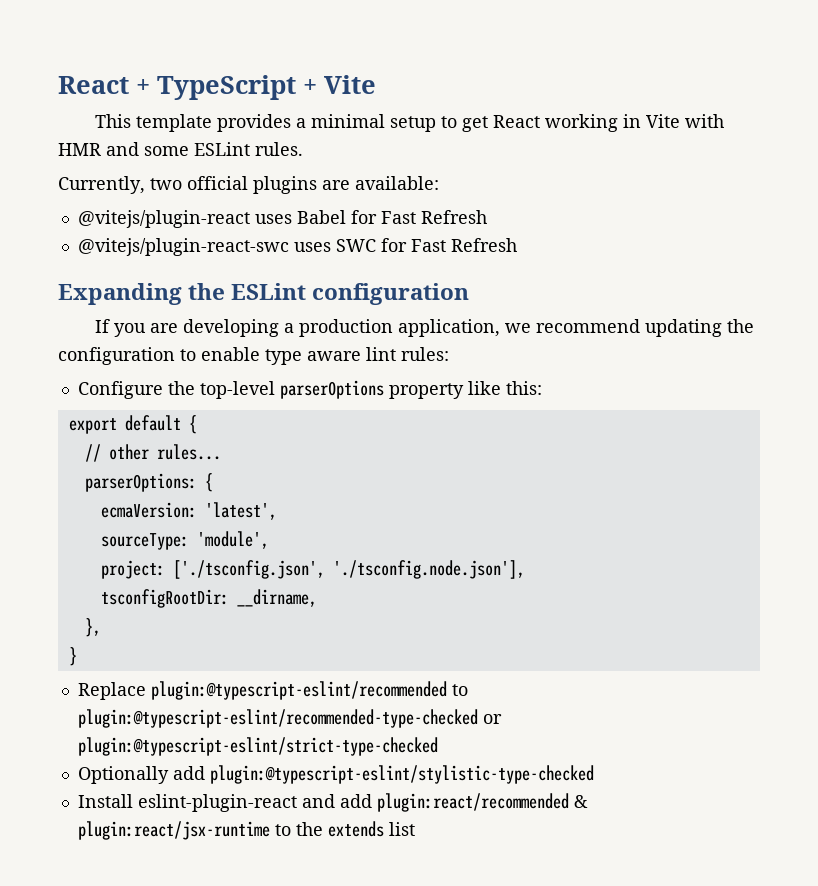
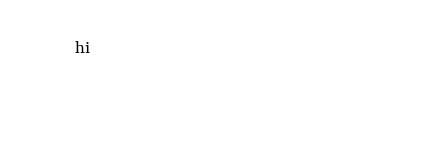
- React + TypeScript + Vite
- This template provides a minimal setup to get React working in Vite with HMR and some ESLint rules.
- Currently, two official plugins are available:
- @vitejs/plugin-react uses Babel for Fast Refresh
- @vitejs/plugin-react-swc uses SWC for Fast Refresh
- Expanding the ESLint configuration
- If you are developing a production application, we recommend updating the configuration to enable type aware lint rules:
- Configure the top-level parserOptions property like this:
- export default {
- // other rules...
- parserOptions: {
- ecmaVersion: 'latest',
- sourceType: 'module',
- project: ['./tsconfig.json', './tsconfig.node.json'],
- tsconfigRootDir: __dirname,
- },
- }
- Replace plugin:@typescript-eslint/recommended to plugin:@typescript-eslint/recommended-type-checked or plugin:@typescript-eslint/strict-type-checked
- Optionally add plugin:@typescript-eslint/stylistic-type-checked
- Install eslint-plugin-react and add plugin:react/recommended & plugin:react/jsx-runtime to the extends list
+ hi

